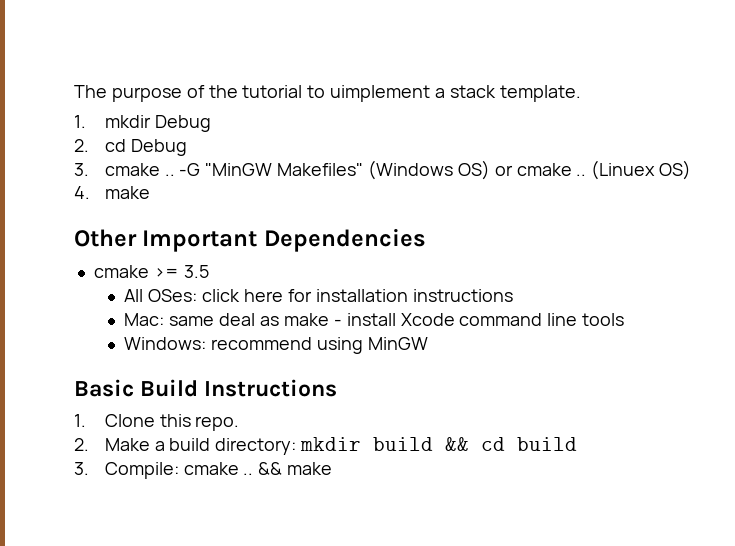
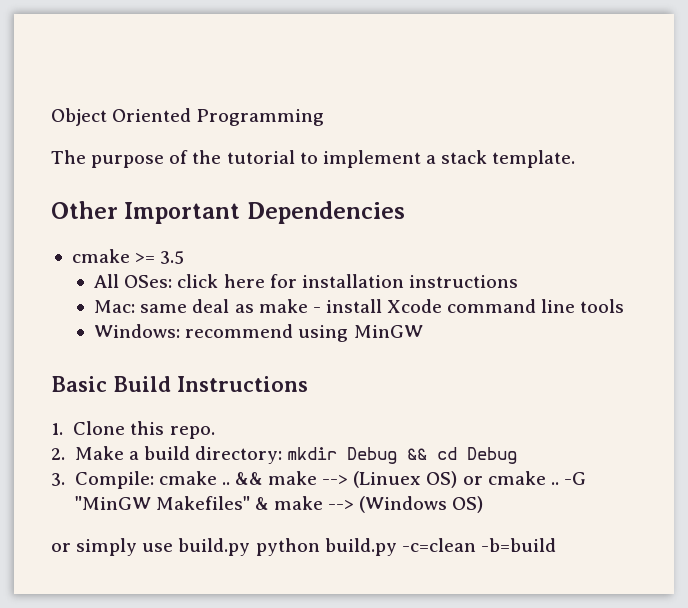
+ Object Oriented Programming
- The purpose of the tutorial to uimplement a stack template.
+ The purpose of the tutorial to implement a stack template.
- 1. mkdir Debug
- 2. cd Debug
- 3. cmake .. -G "MinGW Makefiles" (Windows OS) or cmake .. (Linuex OS)
- 4. make
- 2. Make a build directory: mkdir build && cd build
+ 2. Make a build directory: mkdir Debug && cd Debug
- && make
+ && make --> (Linuex OS) or cmake .. -G "MinGW Makefiles" & make --> (Windows OS)
+ or simply use build.py python build.py -c=clean -b=build

